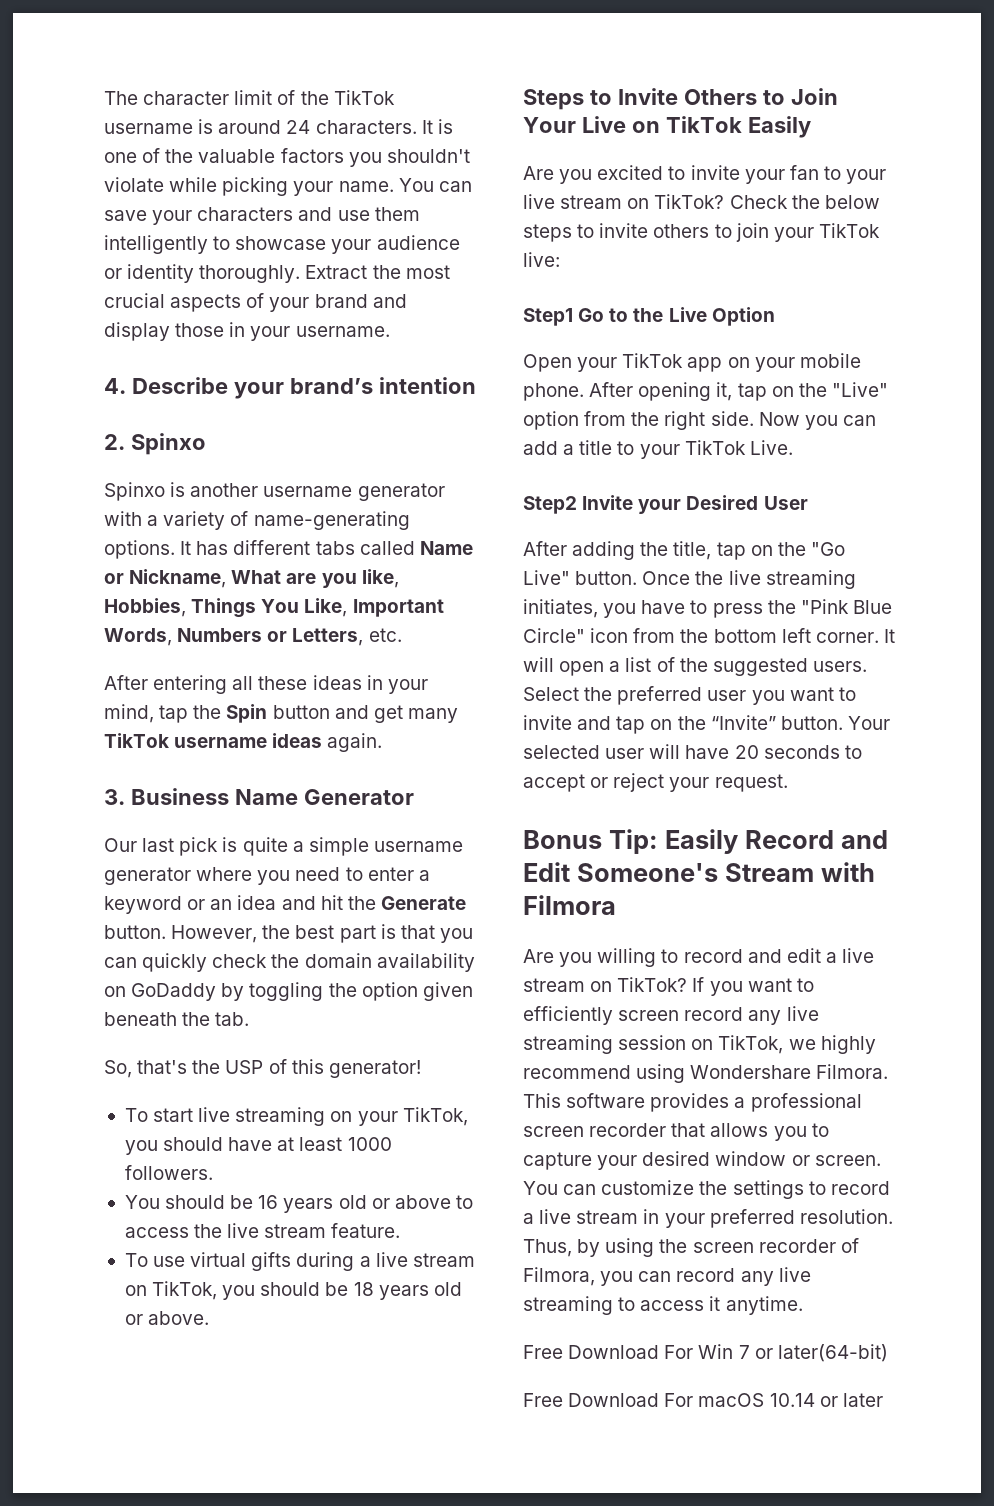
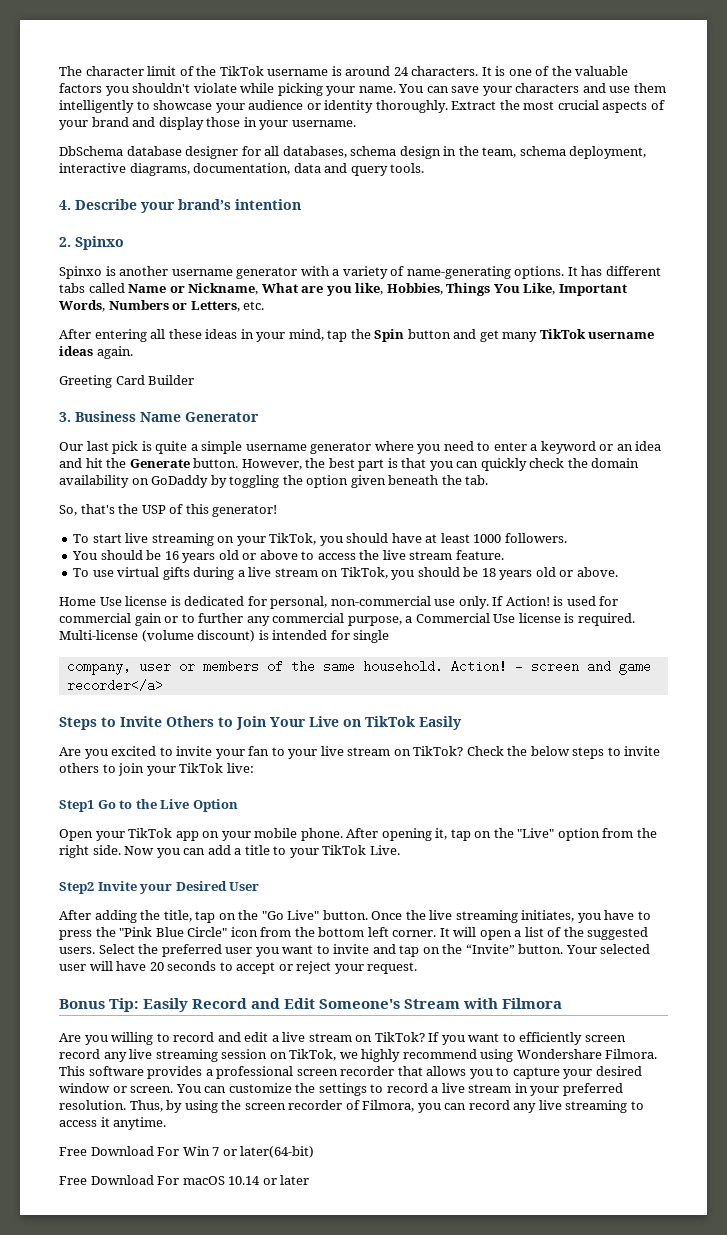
+ DbSchema database designer for all databases, schema design in the team, schema deployment, interactive diagrams, documentation, data and query tools.
+ Greeting Card Builder
+ Home Use license is dedicated for personal, non-commercial use only. If Action! is used for commercial gain or to further any commercial purpose, a Commercial Use license is required. Multi-license (volume discount) is intended for single
+ company, user or members of the same household. Action! - screen and game recorder</a>

